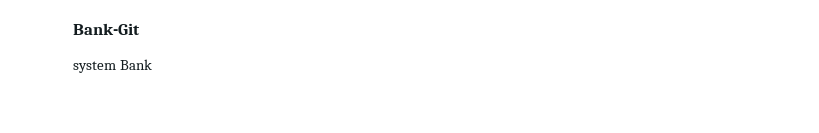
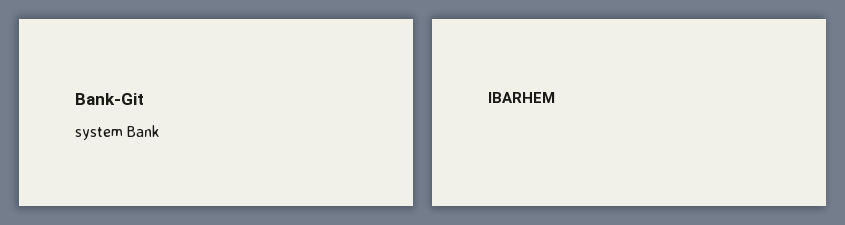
+ IBARHEM

